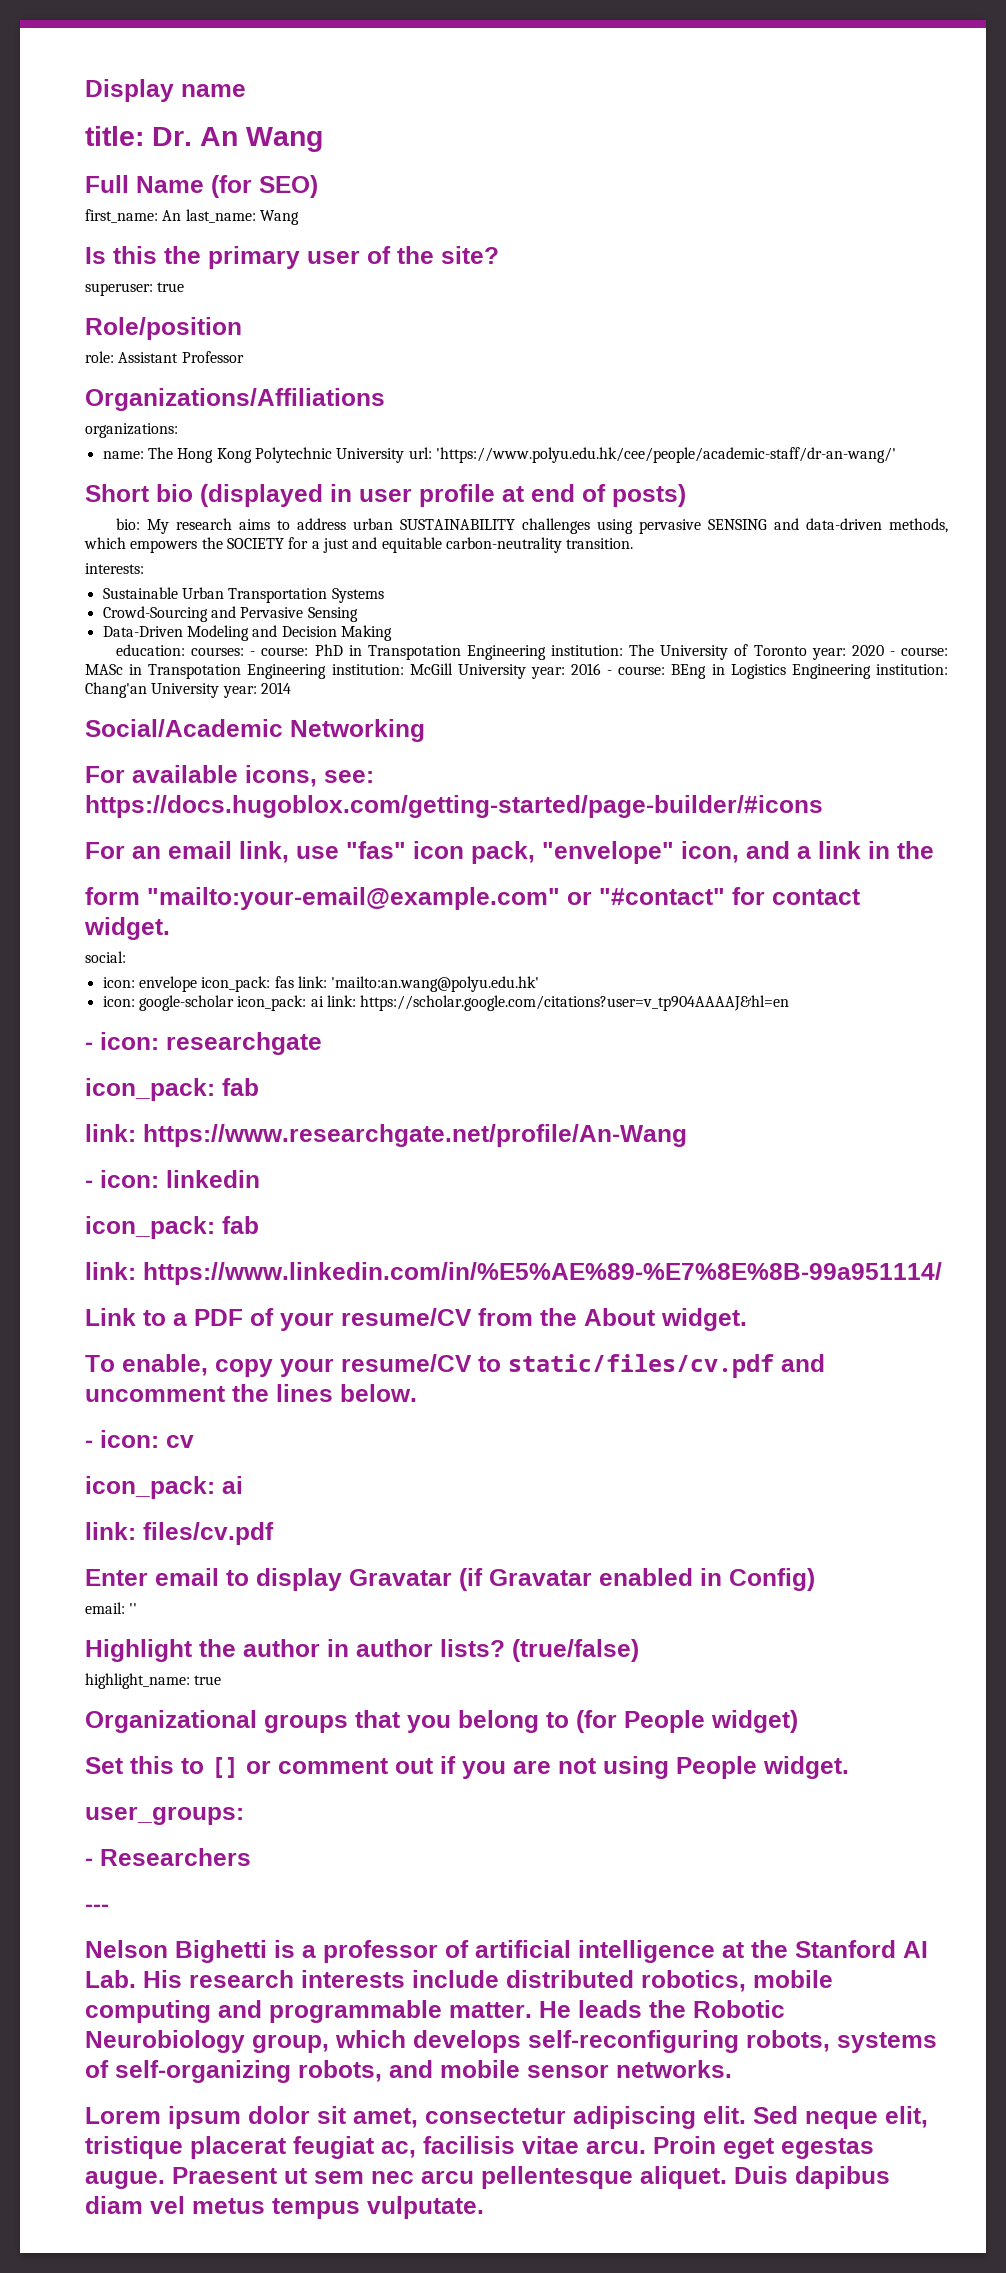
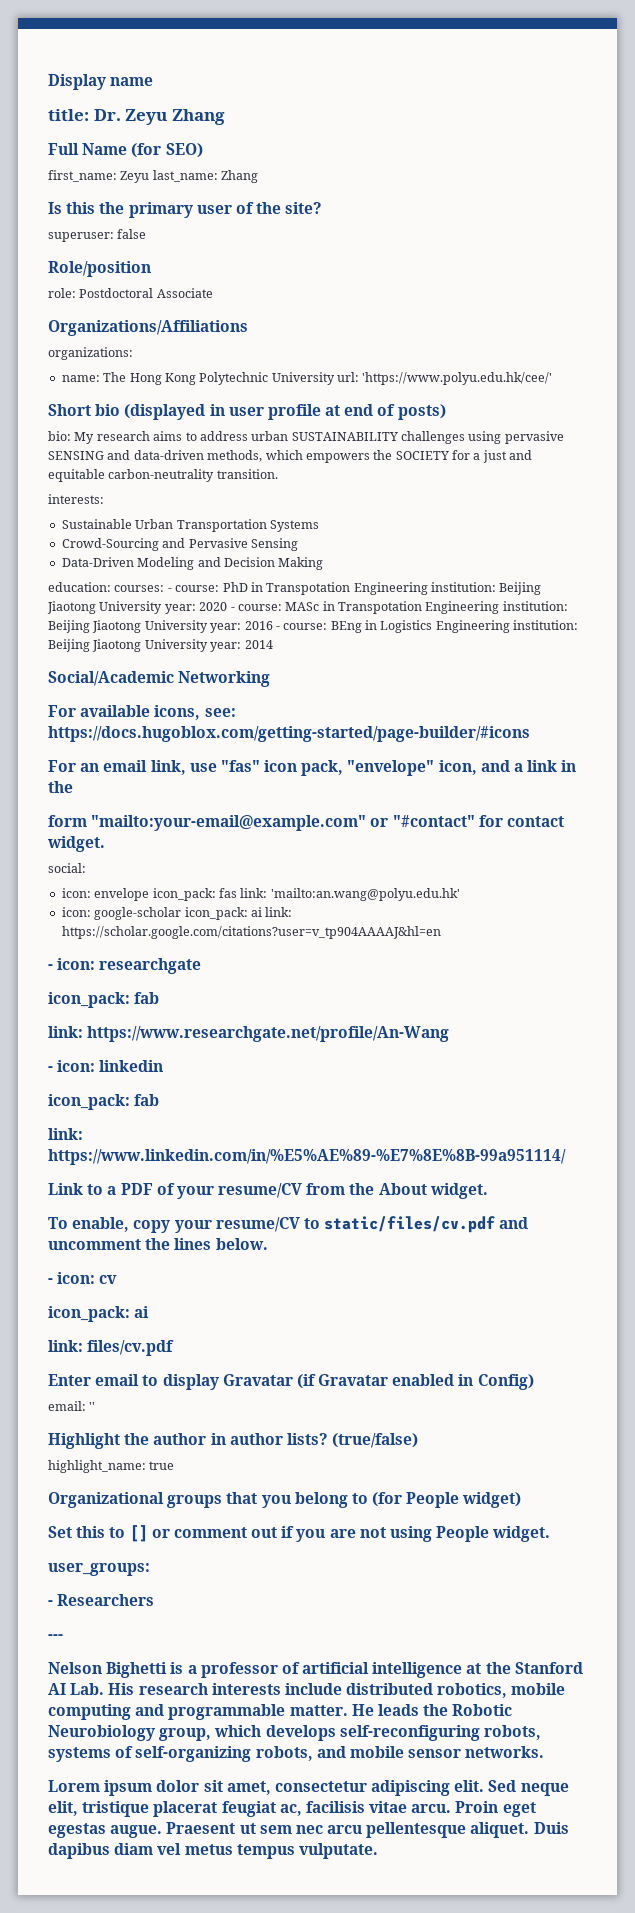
- title: Dr. An Wang
+ title: Dr. Zeyu Zhang
- first_name: An last_name: Wang
+ first_name: Zeyu last_name: Zhang
- superuser: true
+ superuser: false
- role: Assistant Professor
+ role: Postdoctoral Associate
- name: The Hong Kong Polytechnic University url: 'https://www.polyu.edu.hk/cee/people/academic-staff/dr-an-wang/'
+ name: The Hong Kong Polytechnic University url: 'https://www.polyu.edu.hk/cee/'
- education: courses: - course: PhD in Transpotation Engineering institution: The University of Toronto year: 2020 - course: MASc in Transpotation Engineering institution: McGill University year: 2016 - course: BEng in Logistics Engineering institution: Chang'an University year: 2014
+ education: courses: - course: PhD in Transpotation Engineering institution: Beijing Jiaotong University year: 2020 - course: MASc in Transpotation Engineering institution: Beijing Jiaotong University year: 2016 - course: BEng in Logistics Engineering institution: Beijing Jiaotong University year: 2014

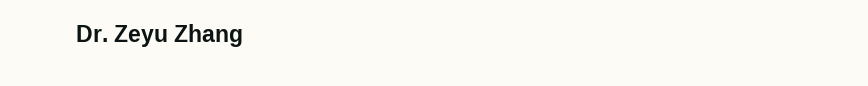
- Display name
- title: Dr. Zeyu Zhang
+ Dr. Zeyu Zhang
- Full Name (for SEO)
- first_name: Zeyu last_name: Zhang
- Is this the primary user of the site?
- superuser: false
- Role/position
- role: Postdoctoral Associate
- Organizations/Affiliations
- organizations:
- name: The Hong Kong Polytechnic University url: 'https://www.polyu.edu.hk/cee/'
- Short bio (displayed in user profile at end of posts)
- bio: My research aims to address urban SUSTAINABILITY challenges using pervasive SENSING and data-driven methods, which empowers the SOCIETY for a just and equitable carbon-neutrality transition.
- interests:
- Sustainable Urban Transportation Systems
- Crowd-Sourcing and Pervasive Sensing
- Data-Driven Modeling and Decision Making
- education: courses: - course: PhD in Transpotation Engineering institution: Beijing Jiaotong University year: 2020 - course: MASc in Transpotation Engineering institution: Beijing Jiaotong University year: 2016 - course: BEng in Logistics Engineering institution: Beijing Jiaotong University year: 2014
- Social/Academic Networking
- For available icons, see: https://docs.hugoblox.com/getting-started/page-builder/#icons
- For an email link, use "fas" icon pack, "envelope" icon, and a link in the
- form "mailto:your-email@example.com" or "#contact" for contact widget.
- social:
- icon: envelope icon_pack: fas link: 'mailto:an.wang@polyu.edu.hk'
- icon: google-scholar icon_pack: ai link: https://scholar.google.com/citations?user=v_tp904AAAAJ&hl=en
- - icon: researchgate
- icon_pack: fab
- link: https://www.researchgate.net/profile/An-Wang
- - icon: linkedin
- icon_pack: fab
- link: https://www.linkedin.com/in/%E5%AE%89-%E7%8E%8B-99a951114/
- Link to a PDF of your resume/CV from the About widget.
- To enable, copy your resume/CV to static/files/cv.pdf and uncomment the lines below.
- - icon: cv
- icon_pack: ai
- link: files/cv.pdf
- Enter email to display Gravatar (if Gravatar enabled in Config)
- email: ''
- Highlight the author in author lists? (true/false)
- highlight_name: true
- Organizational groups that you belong to (for People widget)
- Set this to [] or comment out if you are not using People widget.
- user_groups:
- - Researchers
- ---
- Nelson Bighetti is a professor of artificial intelligence at the Stanford AI Lab. His research interests include distributed robotics, mobile computing and programmable matter. He leads the Robotic Neurobiology group, which develops self-reconfiguring robots, systems of self-organizing robots, and mobile sensor networks.
- Lorem ipsum dolor sit amet, consectetur adipiscing elit. Sed neque elit, tristique placerat feugiat ac, facilisis vitae arcu. Proin eget egestas augue. Praesent ut sem nec arcu pellentesque aliquet. Duis dapibus diam vel metus tempus vulputate.

